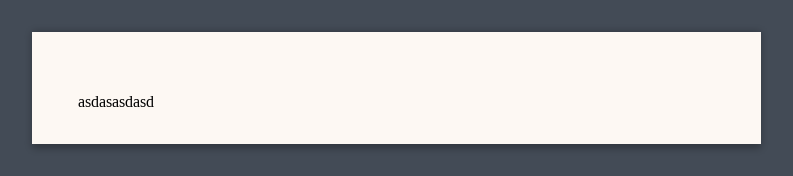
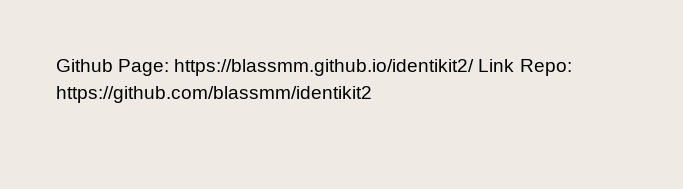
- asdasasdasd
+ Github Page: https://blassmm.github.io/identikit2/ Link Repo: https://github.com/blassmm/identikit2

